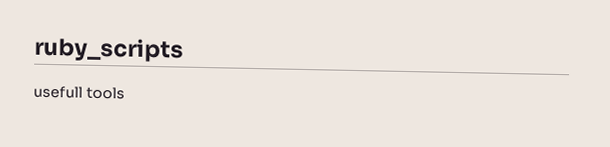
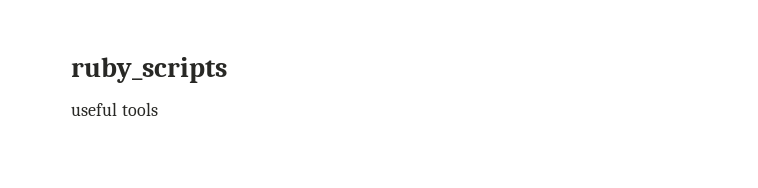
- usefull tools
+ useful tools

